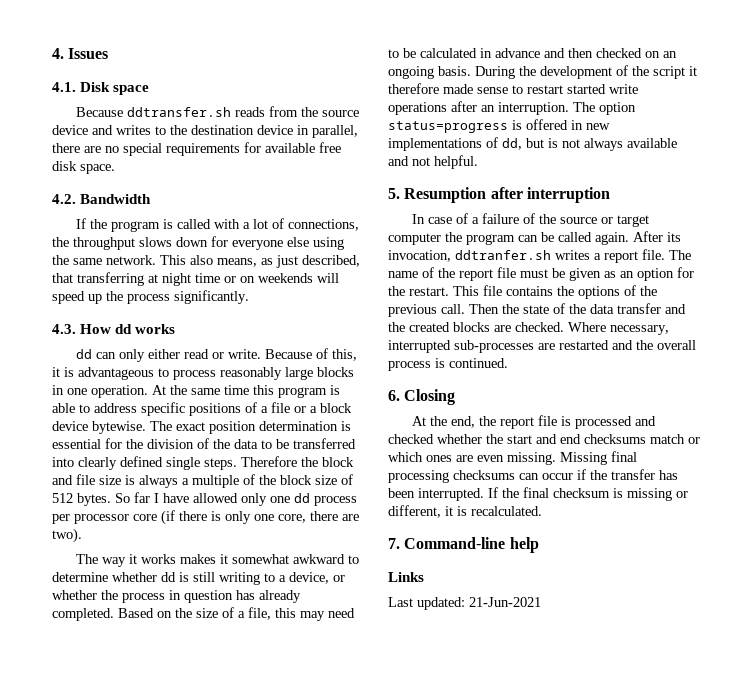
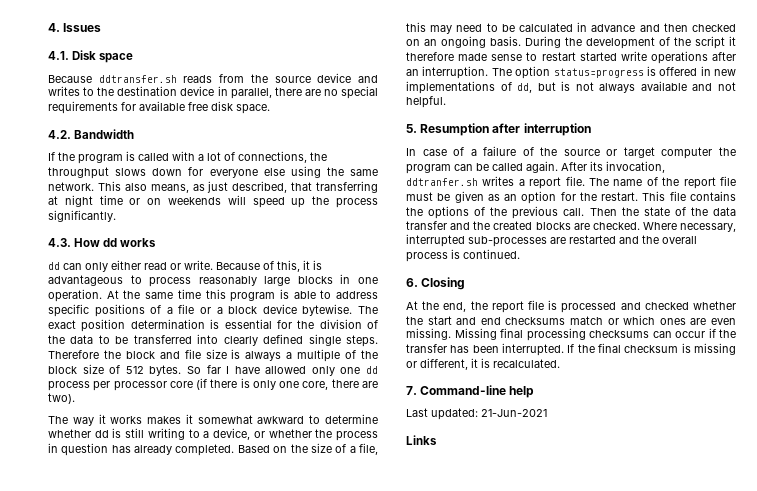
- Links
+ Links

